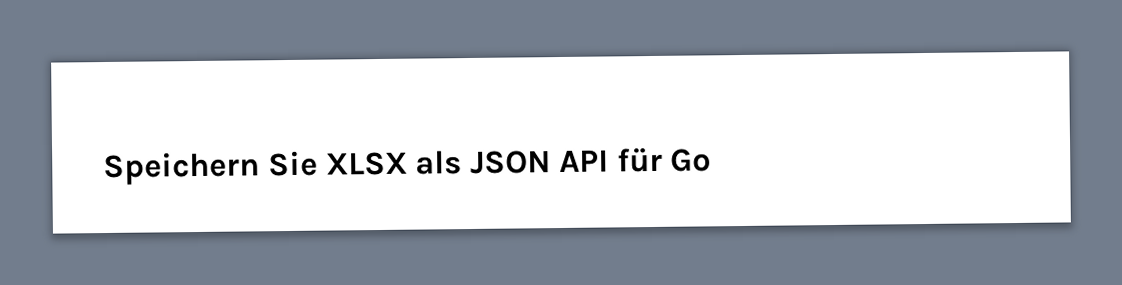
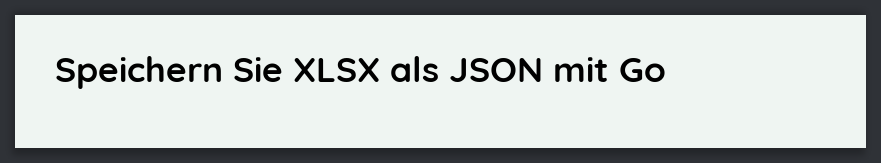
- Speichern Sie XLSX als JSON API für Go
+ Speichern Sie XLSX als JSON mit Go

